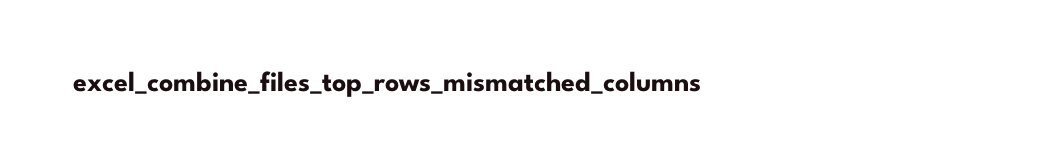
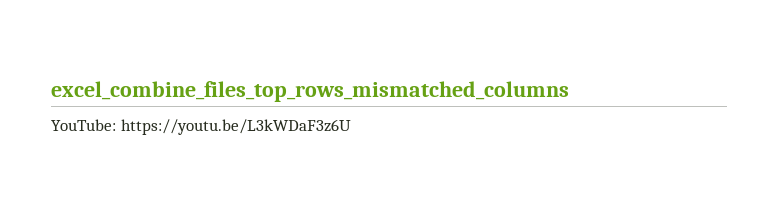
+ YouTube: https://youtu.be/L3kWDaF3z6U

